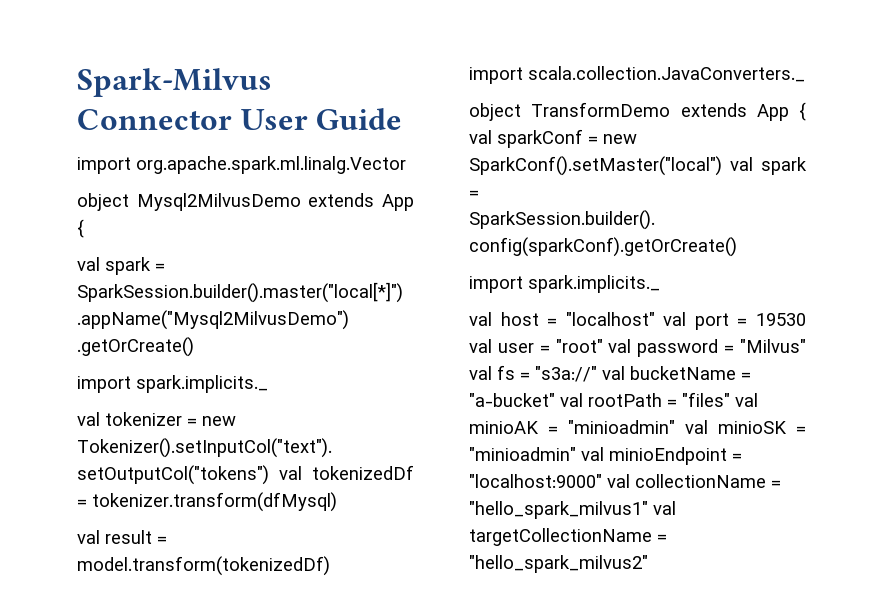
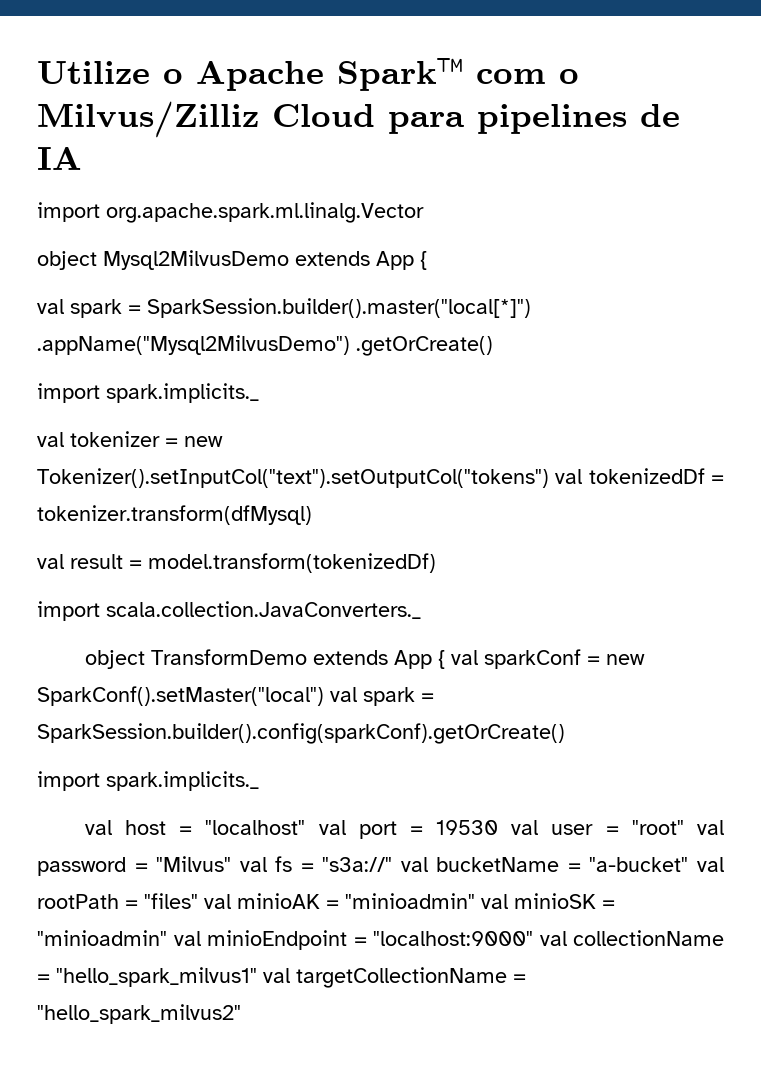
- Spark-Milvus Connector User Guide
+ Utilize o Apache Spark™ com o Milvus/Zilliz Cloud para pipelines de IA

